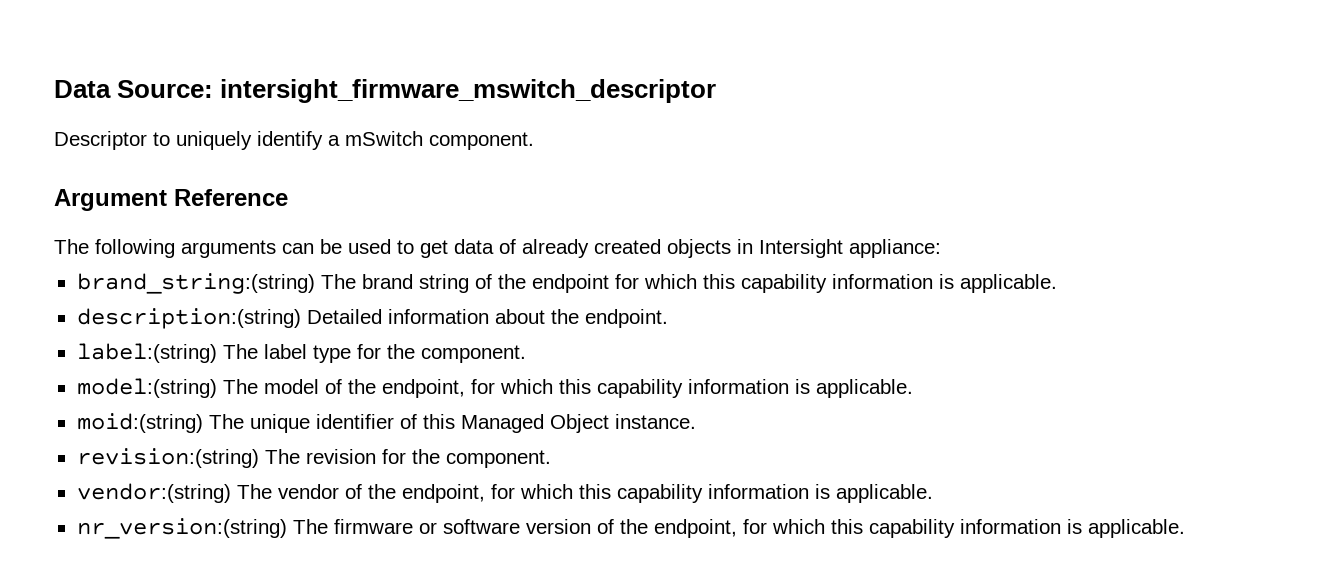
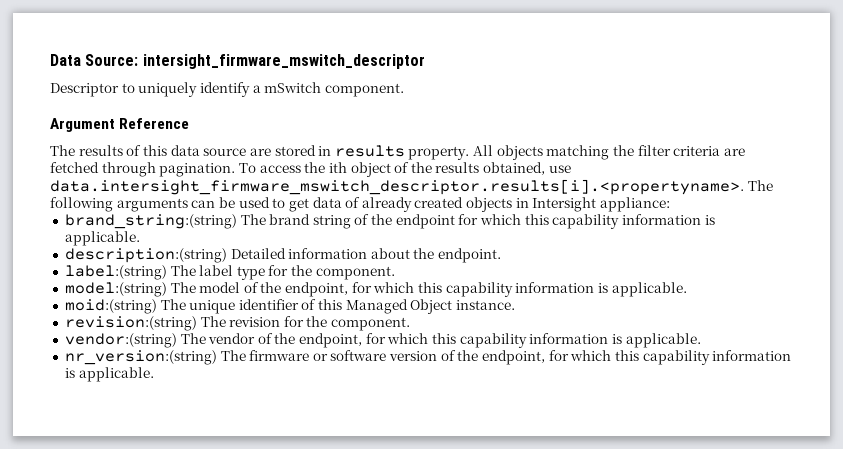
- The following arguments can be used to get data of already created objects in Intersight appliance:
+ The results of this data source are stored in results property. All objects matching the filter criteria are fetched through pagination. To access the ith object of the results obtained, use data.intersight_firmware_mswitch_descriptor.results[i].<propertyname>. The following arguments can be used to get data of already created objects in Intersight appliance:

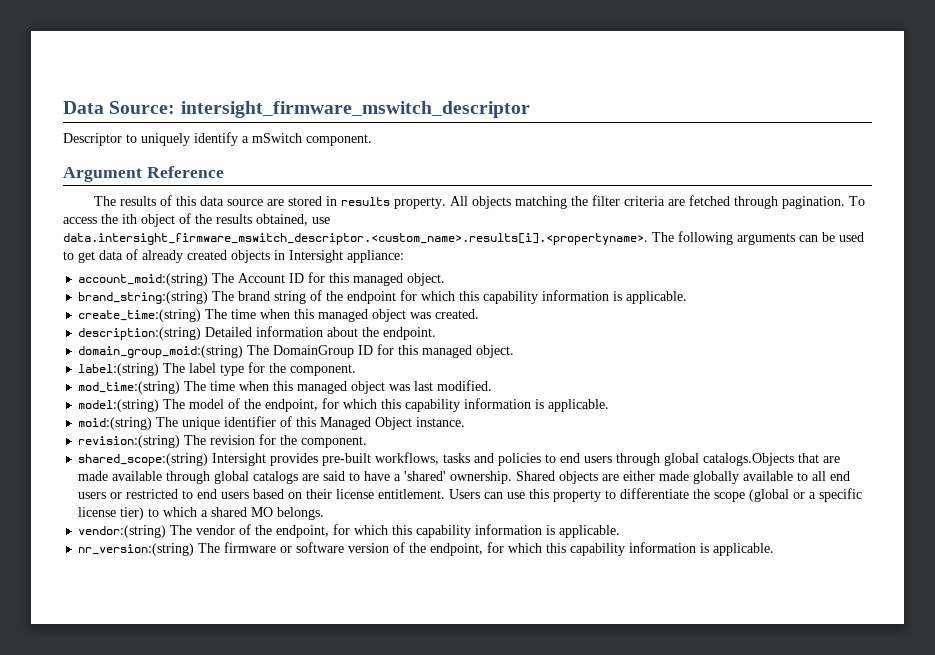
- To access the ith object of the results obtained, use data.intersight_firmware_mswitch_descriptor.results[i].<propertyname>. The following arguments can be used to get data of already created objects in Intersight appliance:
+ To access the ith object of the results obtained, use data.intersight_firmware_mswitch_descriptor.<custom_name>.results[i].<propertyname>. The following arguments can be used to get data of already created objects in Intersight appliance:
+ account_moid:(string) The Account ID for this managed object.
+ create_time:(string) The time when this managed object was created.
+ domain_group_moid:(string) The DomainGroup ID for this managed object.
+ mod_time:(string) The time when this managed object was last modified.
+ shared_scope:(string) Intersight provides pre-built workflows, tasks and policies to end users through global catalogs.Objects that are made available through global catalogs are said to have a 'shared' ownership. Shared objects are either made globally available to all end users or restricted to end users based on their license entitlement. Users can use this property to differentiate the scope (global or a specific license tier) to which a shared MO belongs.

